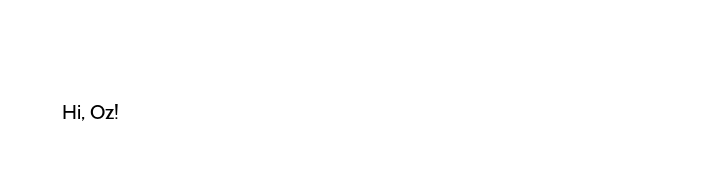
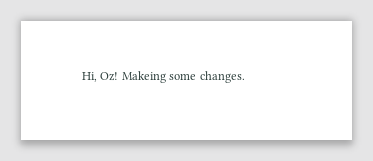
+ Makeing some changes.

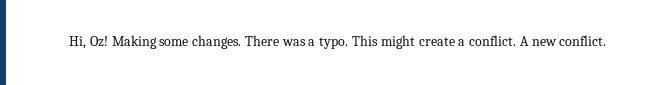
- Makeing some changes.
+ Making some changes.
+ There was a typo. This might create a conflict. A new conflict.

